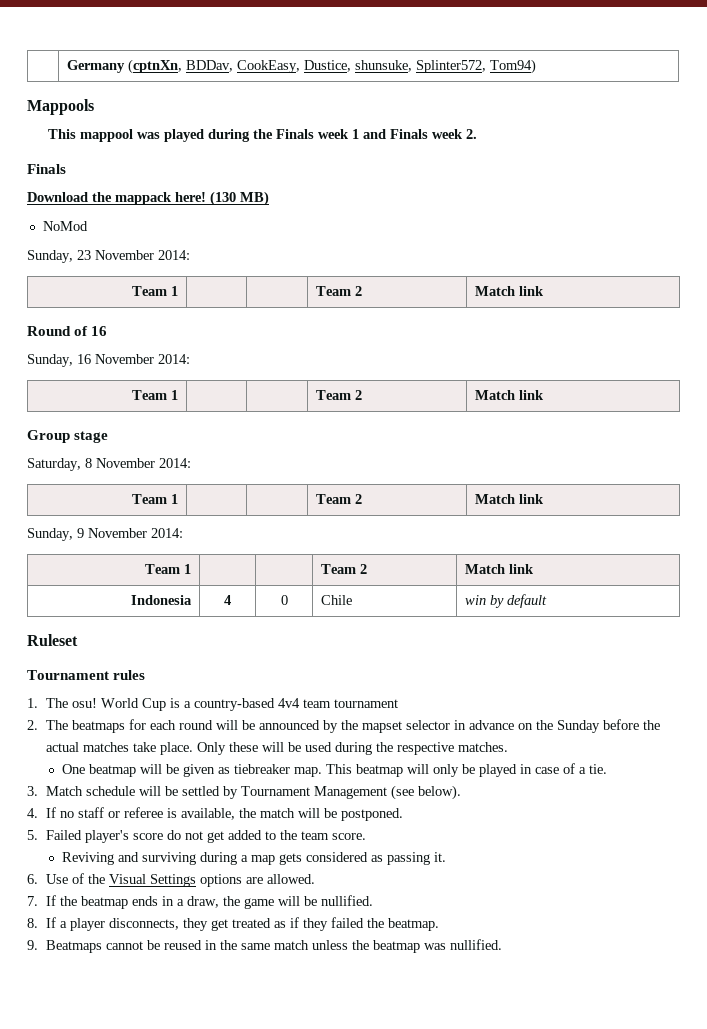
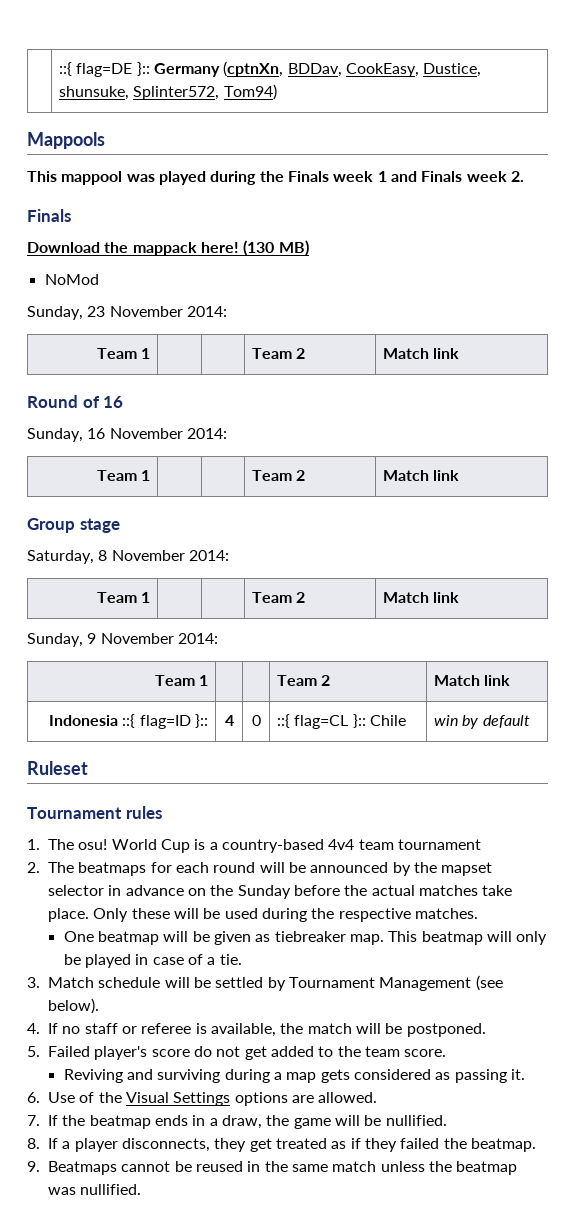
- | Germany (cptnXn, BDDav, CookEasy, Dustice, shunsuke, Splinter572, Tom94)
+ | ::{ flag=DE }:: Germany (cptnXn, BDDav, CookEasy, Dustice, shunsuke, Splinter572, Tom94)
- Indonesia | 4 | 0 | Chile | win by default
+ Indonesia ::{ flag=ID }:: | 4 | 0 | ::{ flag=CL }:: Chile | win by default

